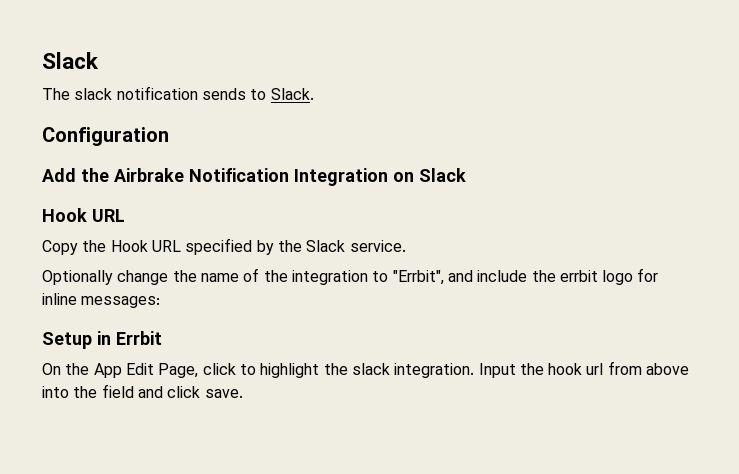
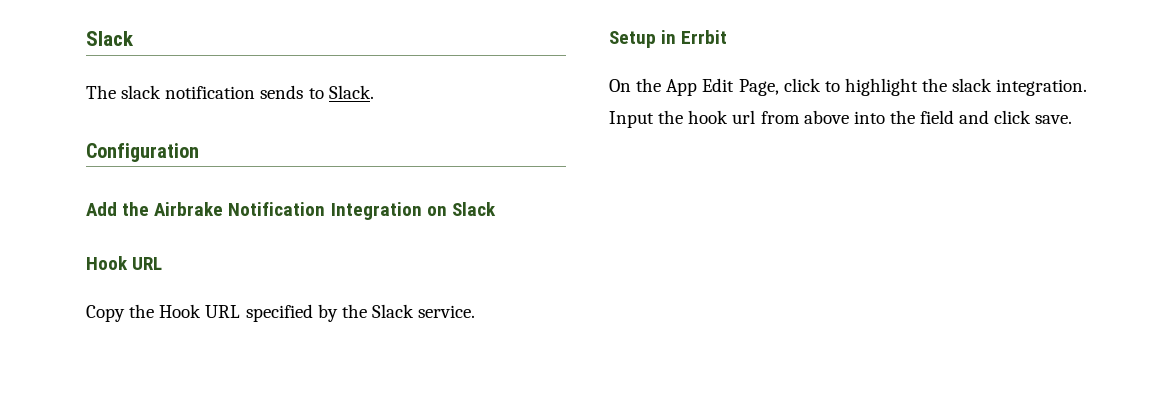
- Optionally change the name of the integration to "Errbit", and include the errbit logo for inline messages:

